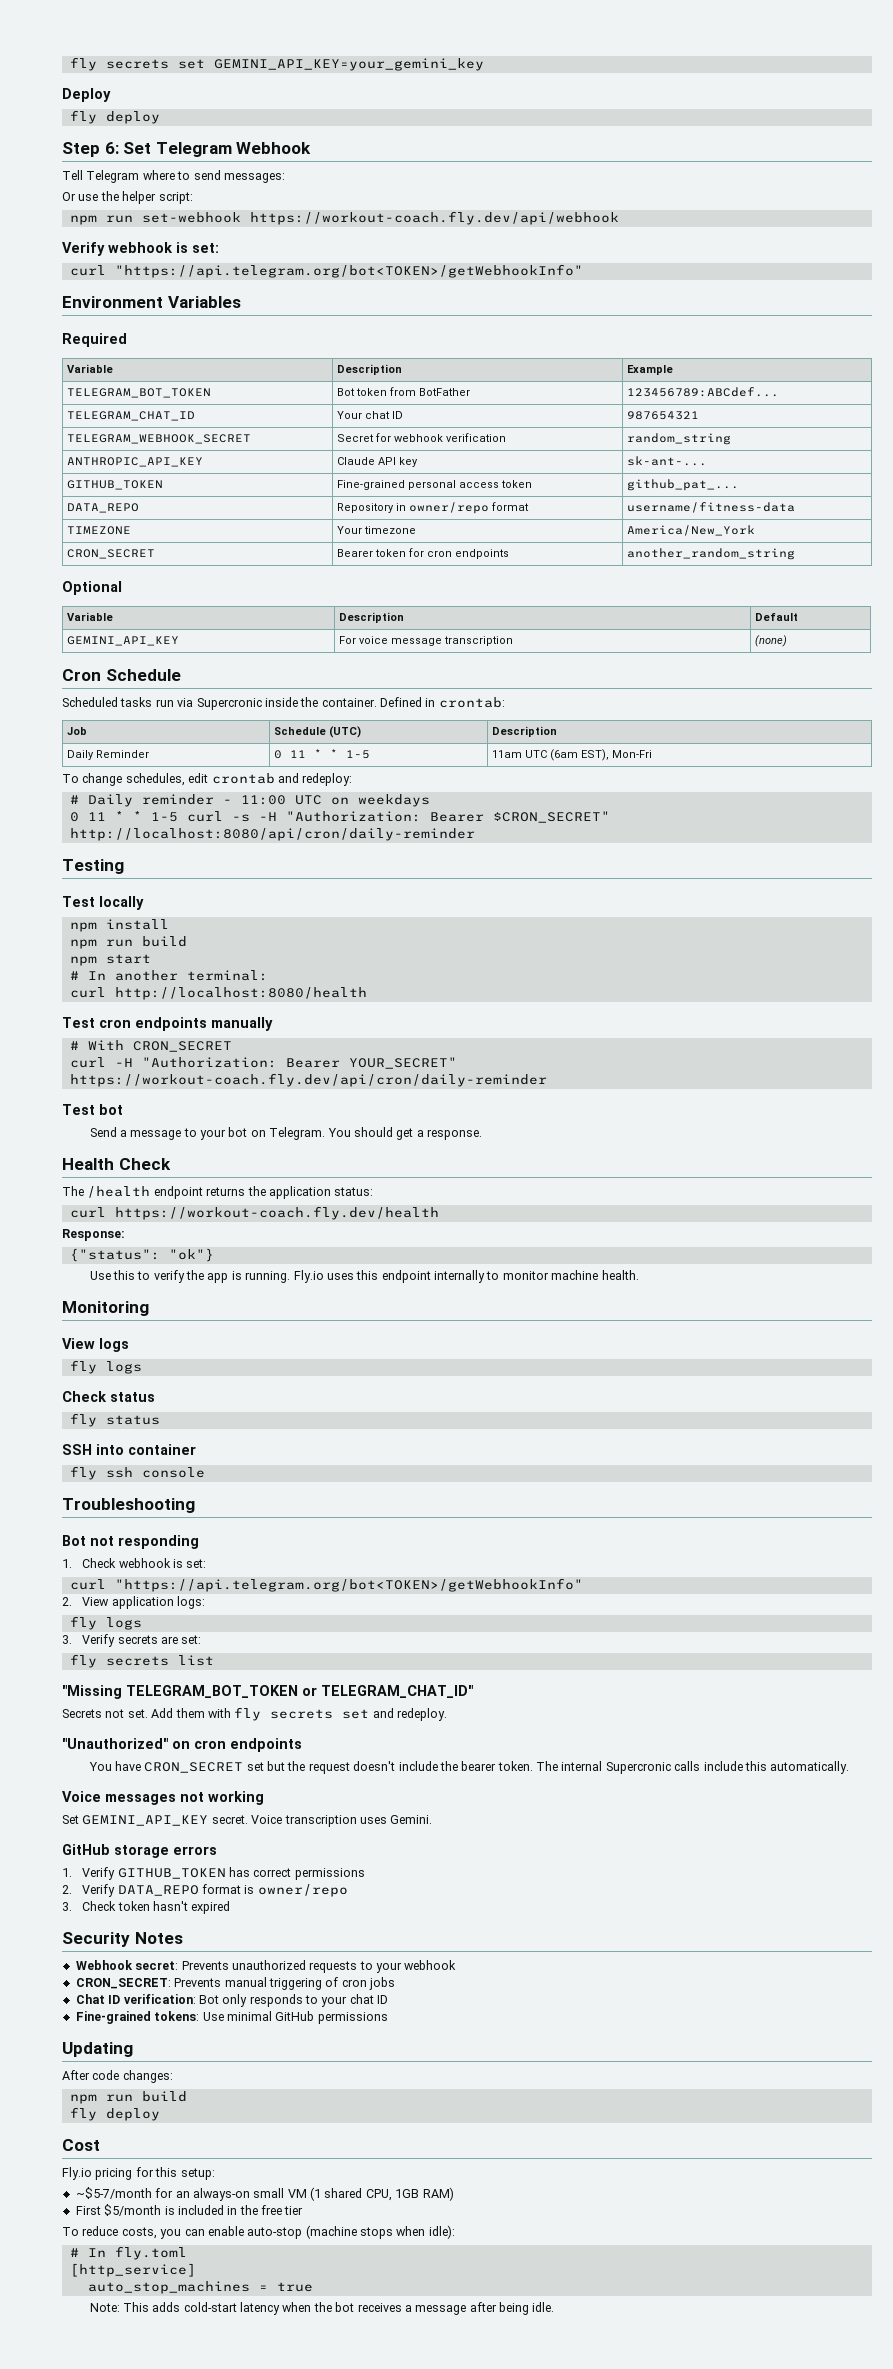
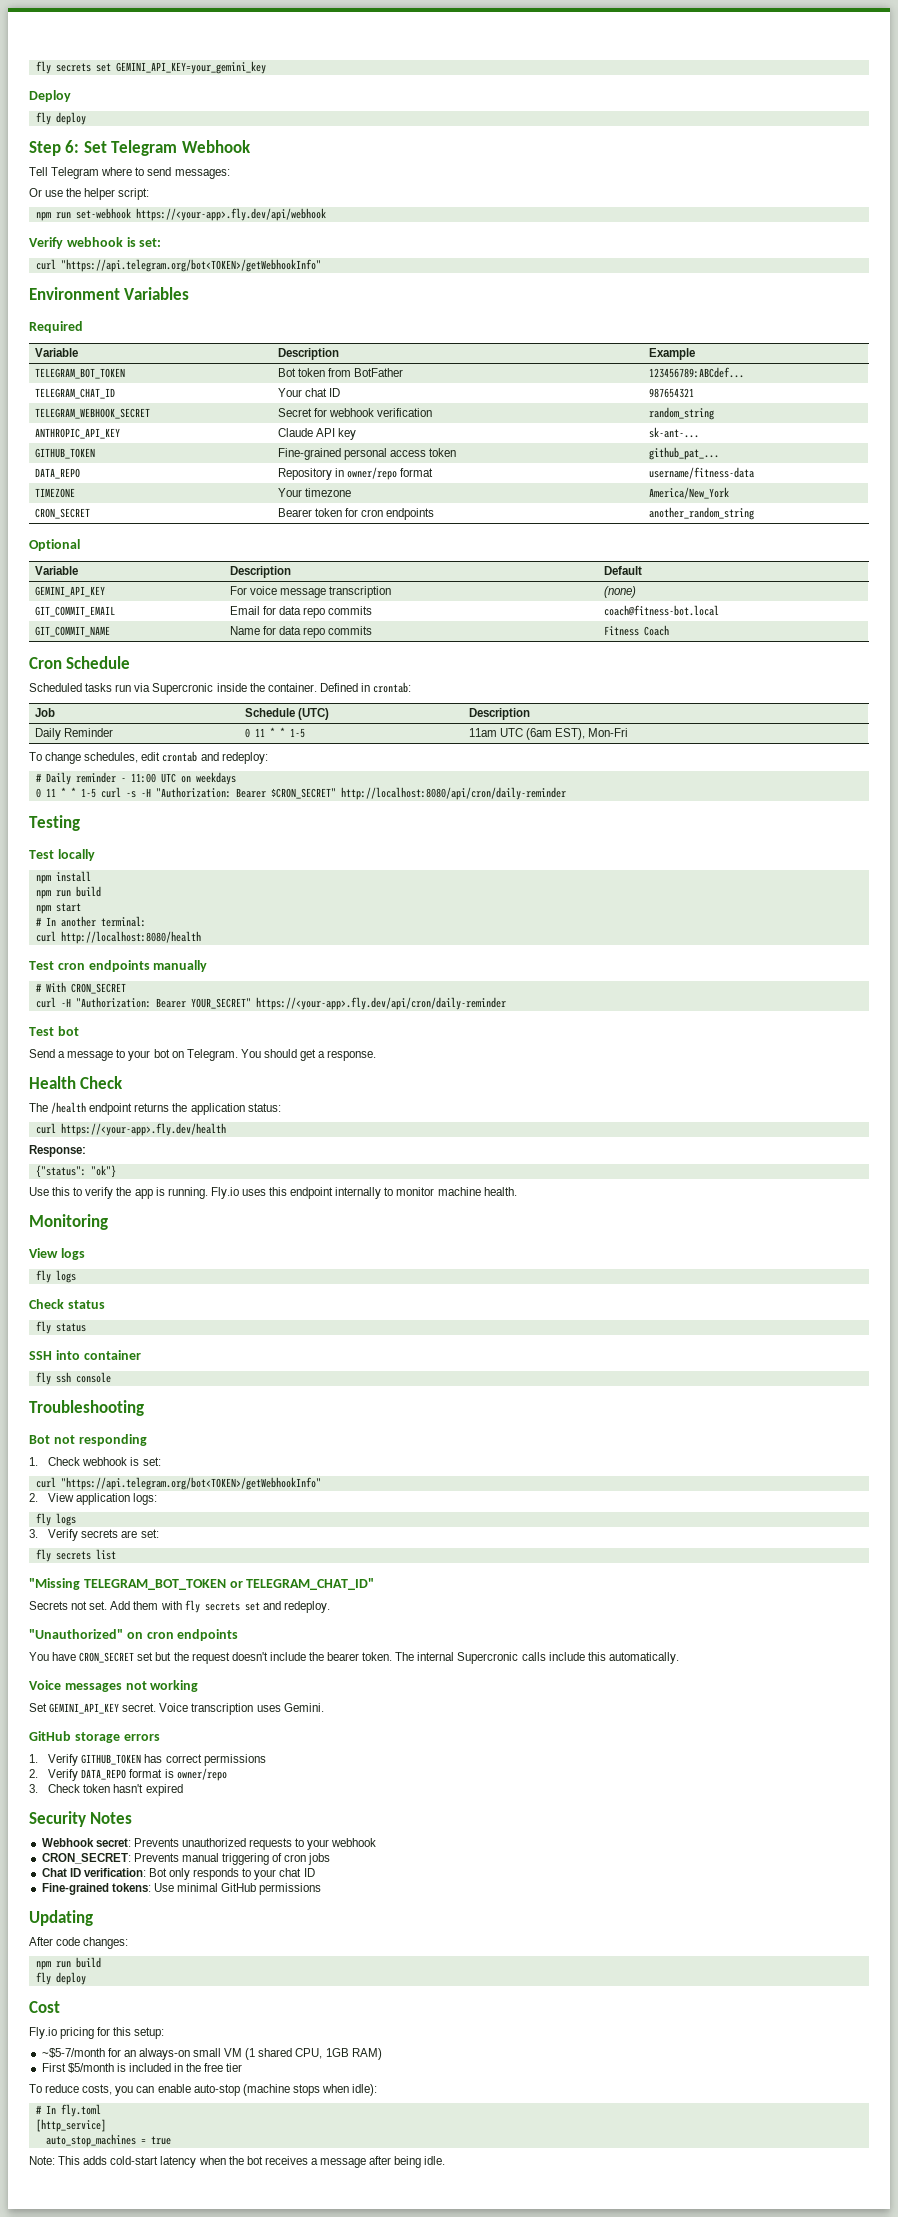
- npm run set-webhook https://workout-coach.fly.dev/api/webhook
+ npm run set-webhook https://<your-app>.fly.dev/api/webhook
+ GIT_COMMIT_EMAIL | Email for data repo commits | coach@fitness-bot.local
+ GIT_COMMIT_NAME | Name for data repo commits | Fitness Coach
- curl -H "Authorization: Bearer YOUR_SECRET" https://workout-coach.fly.dev/api/cron/daily-reminder
+ curl -H "Authorization: Bearer YOUR_SECRET" https://<your-app>.fly.dev/api/cron/daily-reminder
- curl https://workout-coach.fly.dev/health
+ curl https://<your-app>.fly.dev/health

